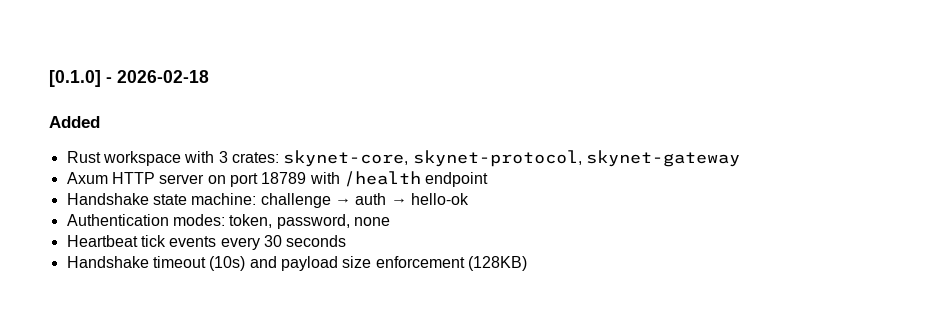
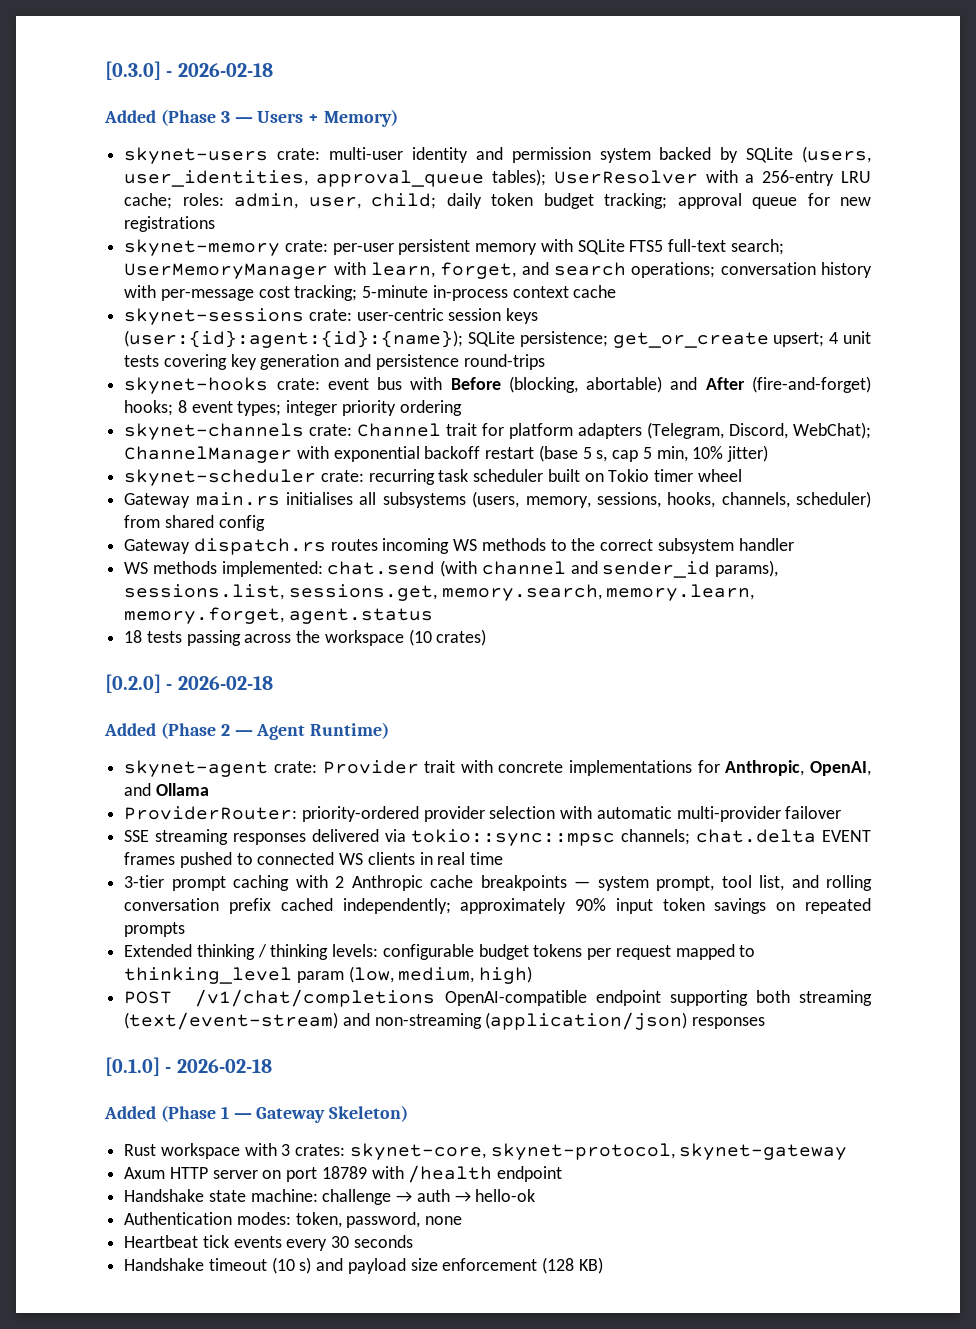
+ [0.3.0] - 2026-02-18
+ Added (Phase 3 — Users + Memory)
+ skynet-users crate: multi-user identity and permission system backed by SQLite (users, user_identities, approval_queue tables); UserResolver with a 256-entry LRU cache; roles: admin, user, child; daily token budget tracking; approval queue for new registrations
+ skynet-memory crate: per-user persistent memory with SQLite FTS5 full-text search; UserMemoryManager with learn, forget, and search operations; conversation history with per-message cost tracking; 5-minute in-process context cache
+ skynet-sessions crate: user-centric session keys (user:{id}:agent:{id}:{name}); SQLite persistence; get_or_create upsert; 4 unit tests covering key generation and persistence round-trips
+ skynet-hooks crate: event bus with Before (blocking, abortable) and After (fire-and-forget) hooks; 8 event types; integer priority ordering
+ skynet-channels crate: Channel trait for platform adapters (Telegram, Discord, WebChat); ChannelManager with exponential backoff restart (base 5 s, cap 5 min, 10% jitter)
+ skynet-scheduler crate: recurring task scheduler built on Tokio timer wheel
+ Gateway main.rs initialises all subsystems (users, memory, sessions, hooks, channels, scheduler) from shared config
+ Gateway dispatch.rs routes incoming WS methods to the correct subsystem handler
+ WS methods implemented: chat.send (with channel and sender_id params), sessions.list, sessions.get, memory.search, memory.learn, memory.forget, agent.status
+ 18 tests passing across the workspace (10 crates)
+ [0.2.0] - 2026-02-18
+ Added (Phase 2 — Agent Runtime)
+ skynet-agent crate: Provider trait with concrete implementations for Anthropic, OpenAI, and Ollama
+ ProviderRouter: priority-ordered provider selection with automatic multi-provider failover
+ SSE streaming responses delivered via tokio::sync::mpsc channels; chat.delta EVENT frames pushed to connected WS clients in real time
+ 3-tier prompt caching with 2 Anthropic cache breakpoints — system prompt, tool list, and rolling conversation prefix cached independently; approximately 90% input token savings on repeated prompts
+ Extended thinking / thinking levels: configurable budget tokens per request mapped to thinking_level param (low, medium, high)
+ POST /v1/chat/completions OpenAI-compatible endpoint supporting both streaming (text/event-stream) and non-streaming (application/json) responses
- Added
+ Added (Phase 1 — Gateway Skeleton)
- Handshake timeout (10s) and payload size enforcement (128KB)
+ Handshake timeout (10 s) and payload size enforcement (128 KB)

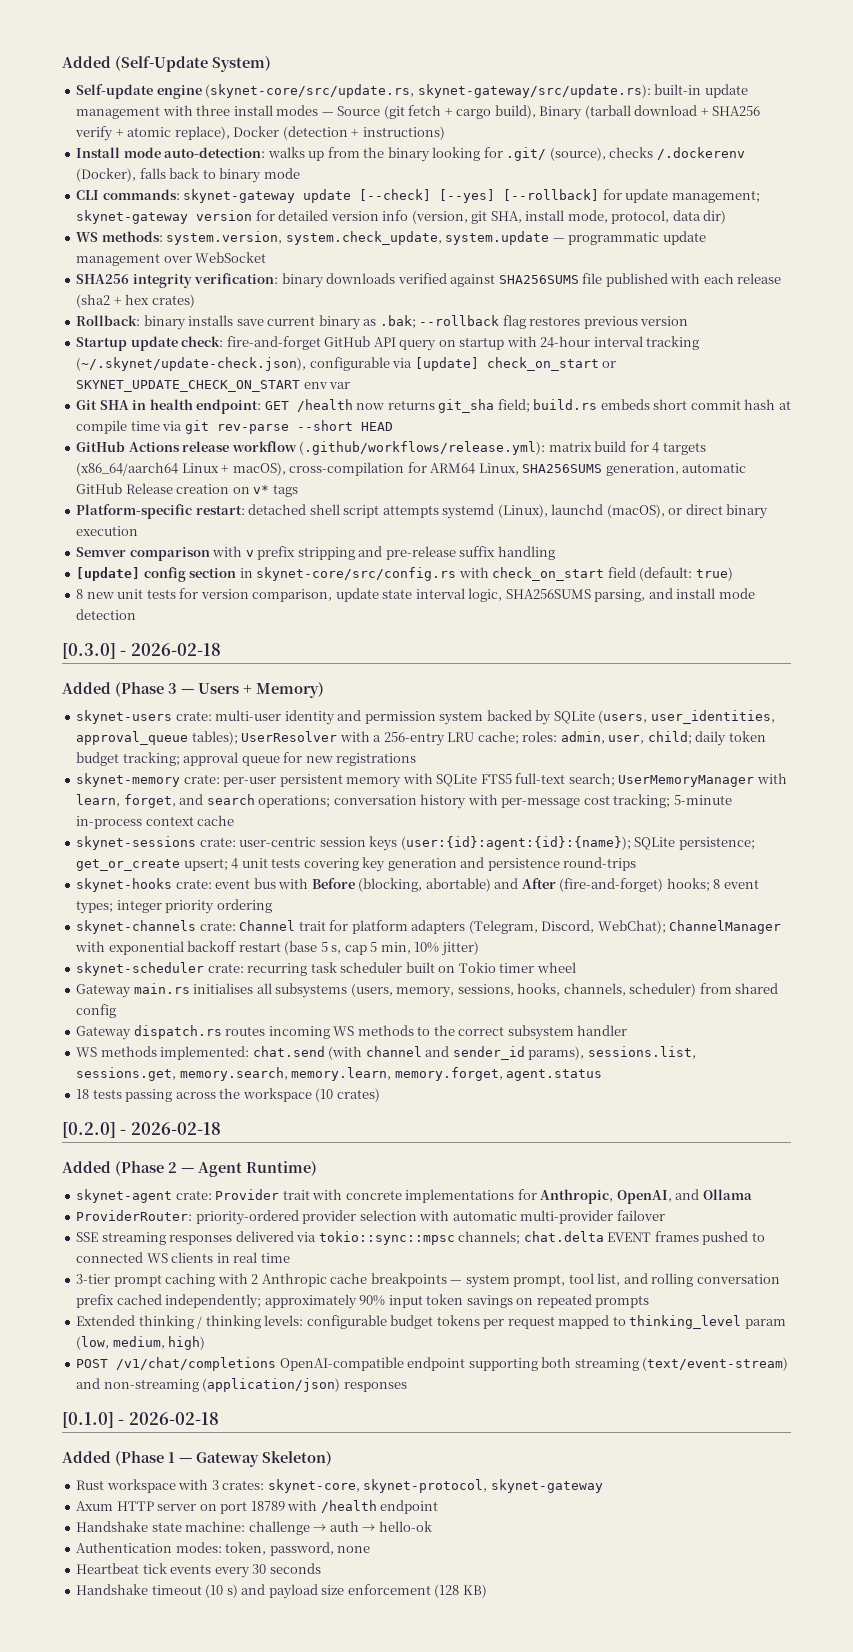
+ Added (Self-Update System)
+ Self-update engine (skynet-core/src/update.rs, skynet-gateway/src/update.rs): built-in update management with three install modes — Source (git fetch + cargo build), Binary (tarball download + SHA256 verify + atomic replace), Docker (detection + instructions)
+ Install mode auto-detection: walks up from the binary looking for .git/ (source), checks /.dockerenv (Docker), falls back to binary mode
+ CLI commands: skynet-gateway update [--check] [--yes] [--rollback] for update management; skynet-gateway version for detailed version info (version, git SHA, install mode, protocol, data dir)
+ WS methods: system.version, system.check_update, system.update — programmatic update management over WebSocket
+ SHA256 integrity verification: binary downloads verified against SHA256SUMS file published with each release (sha2 + hex crates)
+ Rollback: binary installs save current binary as .bak; --rollback flag restores previous version
+ Startup update check: fire-and-forget GitHub API query on startup with 24-hour interval tracking (~/.skynet/update-check.json), configurable via [update] check_on_start or SKYNET_UPDATE_CHECK_ON_START env var
+ Git SHA in health endpoint: GET /health now returns git_sha field; build.rs embeds short commit hash at compile time via git rev-parse --short HEAD
+ GitHub Actions release workflow (.github/workflows/release.yml): matrix build for 4 targets (x86_64/aarch64 Linux + macOS), cross-compilation for ARM64 Linux, SHA256SUMS generation, automatic GitHub Release creation on v* tags
+ Platform-specific restart: detached shell script attempts systemd (Linux), launchd (macOS), or direct binary execution
+ Semver comparison with v prefix stripping and pre-release suffix handling
+ [update] config section in skynet-core/src/config.rs with check_on_start field (default: true)
+ 8 new unit tests for version comparison, update state interval logic, SHA256SUMS parsing, and install mode detection

